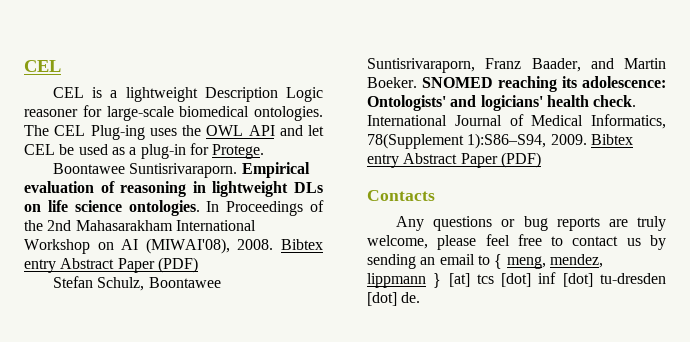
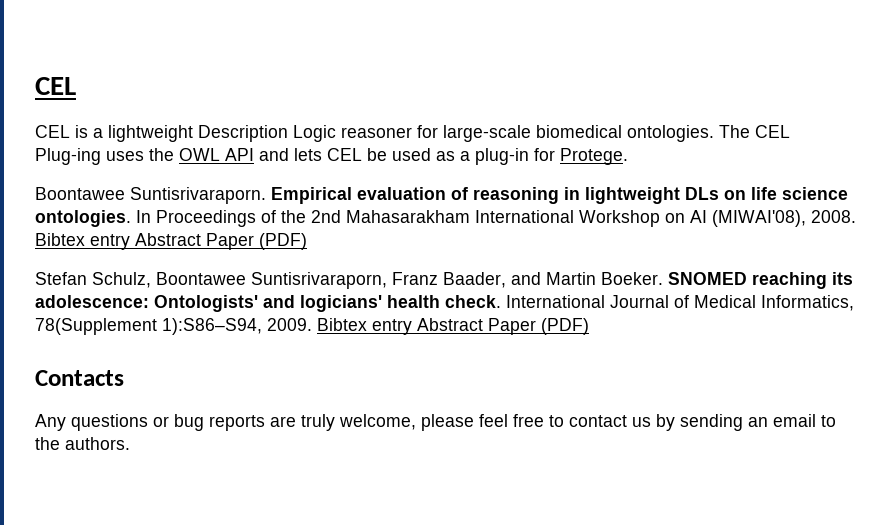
- The CEL Plug-ing uses the OWL API and let CEL be used as a plug-in for Protege.
+ The CEL Plug-ing uses the OWL API and lets CEL be used as a plug-in for Protege.
- Any questions or bug reports are truly welcome, please feel free to contact us by sending an email to { meng, mendez, lippmann } [at] tcs [dot] inf [dot] tu-dresden [dot] de.
+ Any questions or bug reports are truly welcome, please feel free to contact us by sending an email to the authors.

